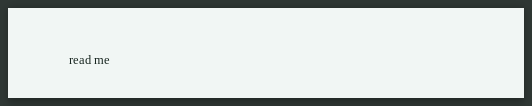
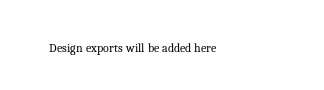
- read me
+ Design exports will be added here

